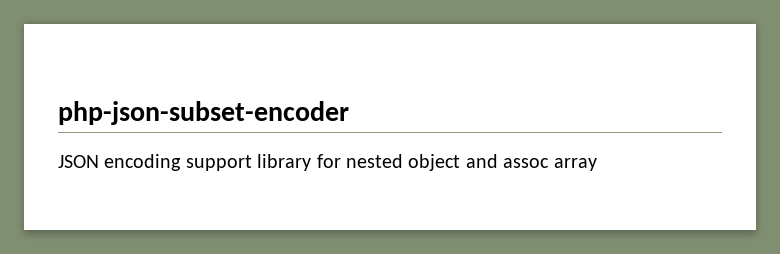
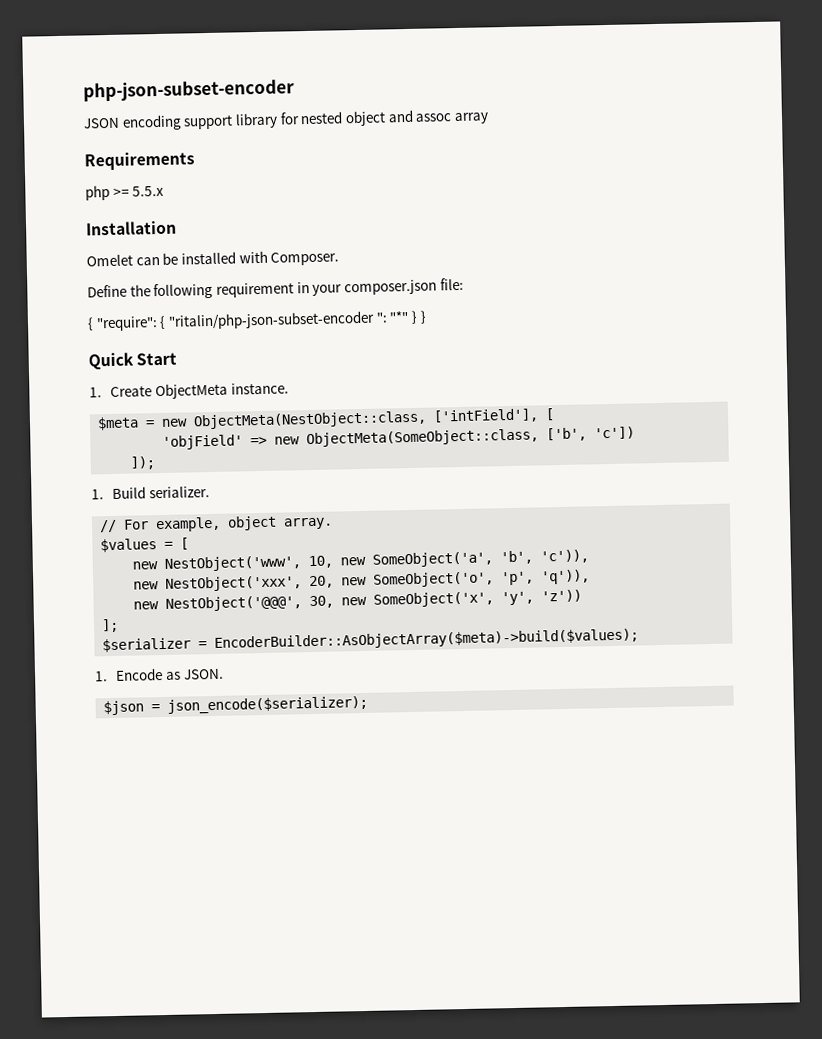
+ Requirements
+ php >= 5.5.x
+ Installation
+ Omelet can be installed with Composer.
+ Define the following requirement in your composer.json file:
+ { "require": { "ritalin/php-json-subset-encoder ": "*" } }
+ Quick Start
+ 1. Create ObjectMeta instance.
+ $meta = new ObjectMeta(NestObject::class, ['intField'], [
+ 'objField' => new ObjectMeta(SomeObject::class, ['b', 'c'])
+ ]);
+ 1. Build serializer.
+ // For example, object array.
+ $values = [
+ new NestObject('www', 10, new SomeObject('a', 'b', 'c')),
+ new NestObject('xxx', 20, new SomeObject('o', 'p', 'q')),
+ new NestObject('@@@', 30, new SomeObject('x', 'y', 'z'))
+ ];
+ $serializer = EncoderBuilder::AsObjectArray($meta)->build($values);
+ 1. Encode as JSON.
+ $json = json_encode($serializer);

